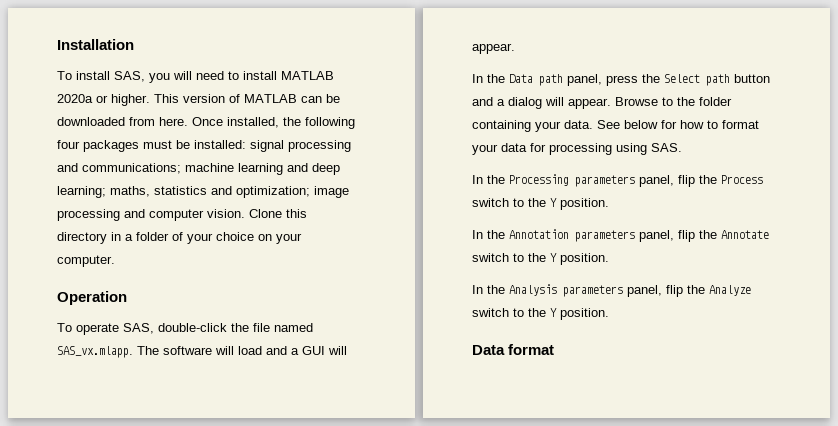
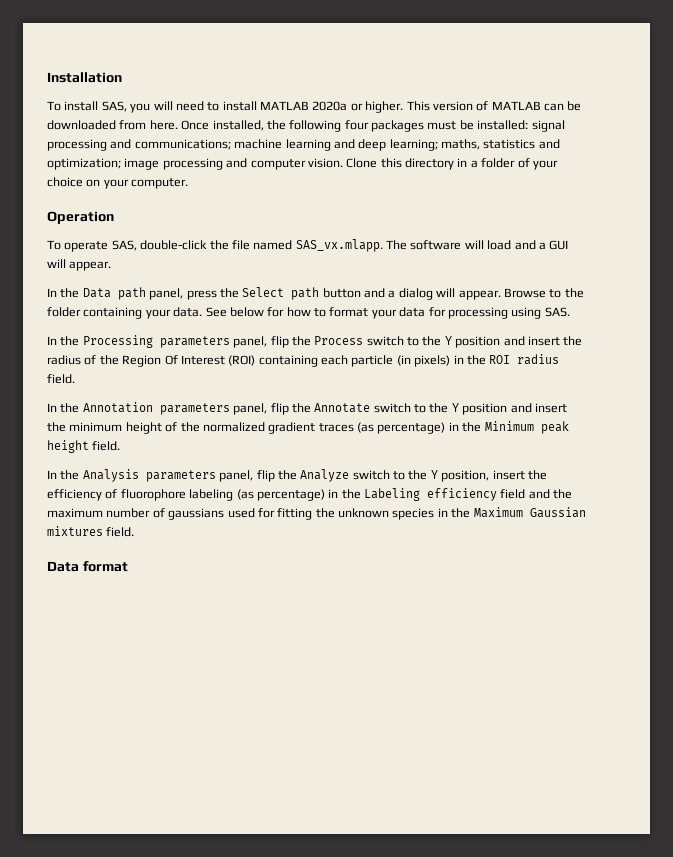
- In the Processing parameters panel, flip the Process switch to the Y position.
+ In the Processing parameters panel, flip the Process switch to the Y position and insert the radius of the Region Of Interest (ROI) containing each particle (in pixels) in the ROI radius field.
- In the Annotation parameters panel, flip the Annotate switch to the Y position.
+ In the Annotation parameters panel, flip the Annotate switch to the Y position and insert the minimum height of the normalized gradient traces (as percentage) in the Minimum peak height field.
- In the Analysis parameters panel, flip the Analyze switch to the Y position.
+ In the Analysis parameters panel, flip the Analyze switch to the Y position, insert the efficiency of fluorophore labeling (as percentage) in the Labeling efficiency field and the maximum number of gaussians used for fitting the unknown species in the Maximum Gaussian mixtures field.

